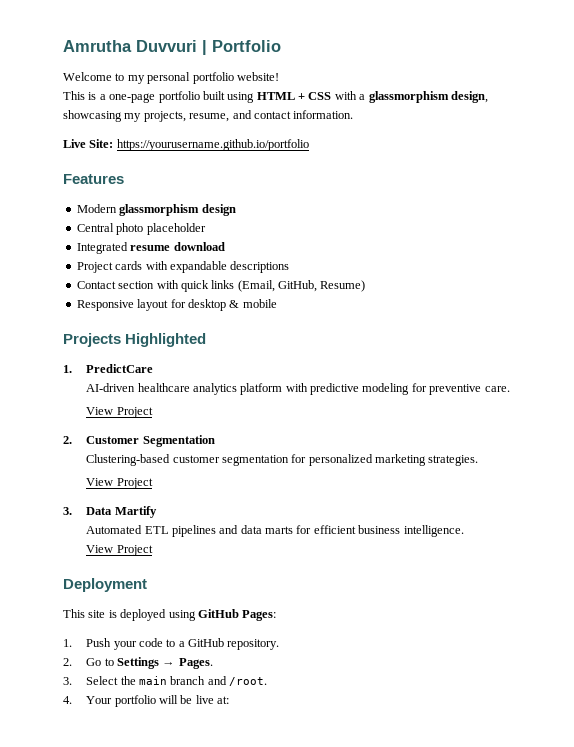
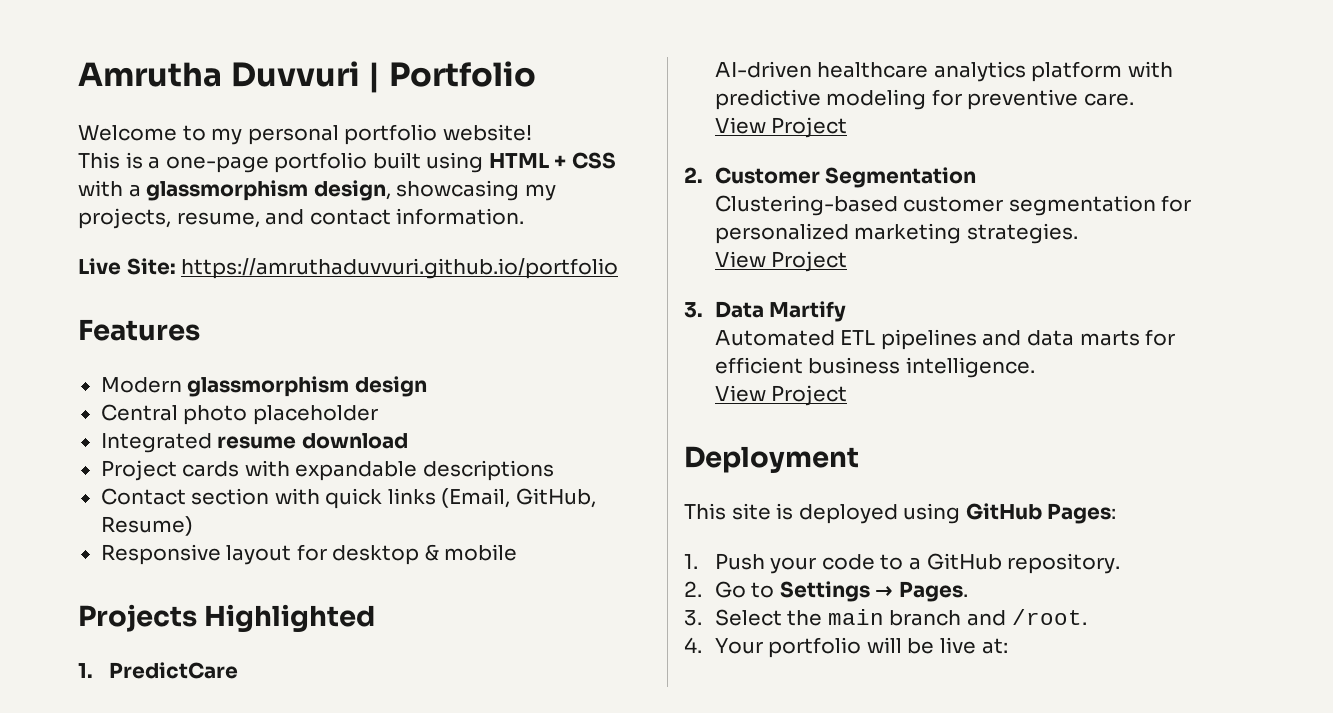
- Live Site: https://yourusername.github.io/portfolio
+ Live Site: https://amruthaduvvuri.github.io/portfolio

